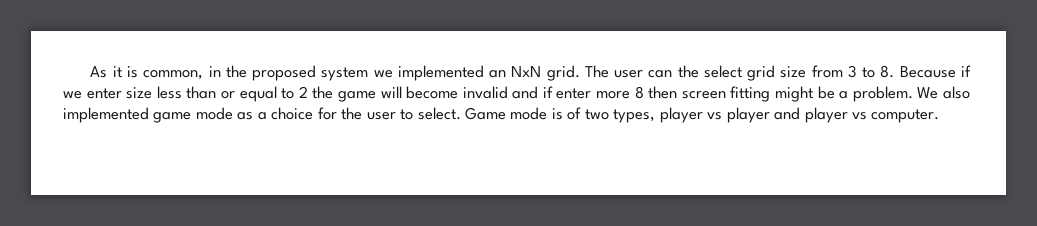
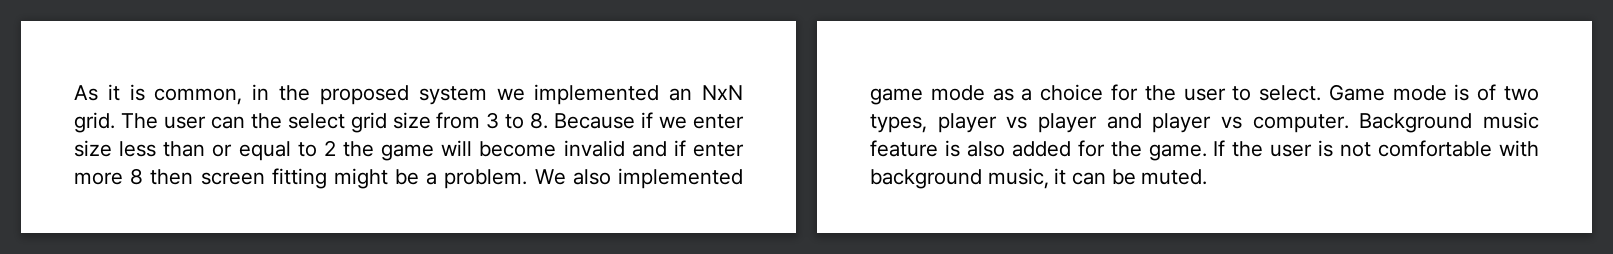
+ Background music feature is also added for the game. If the user is not comfortable with background music, it can be muted.

